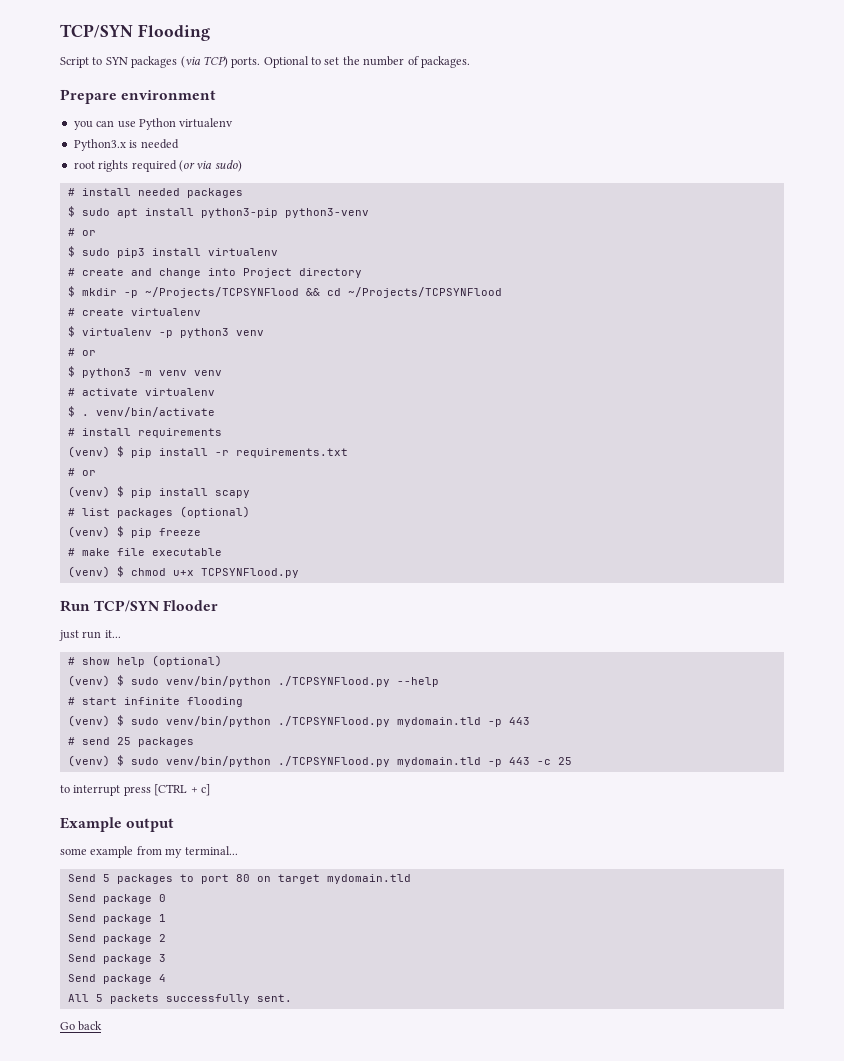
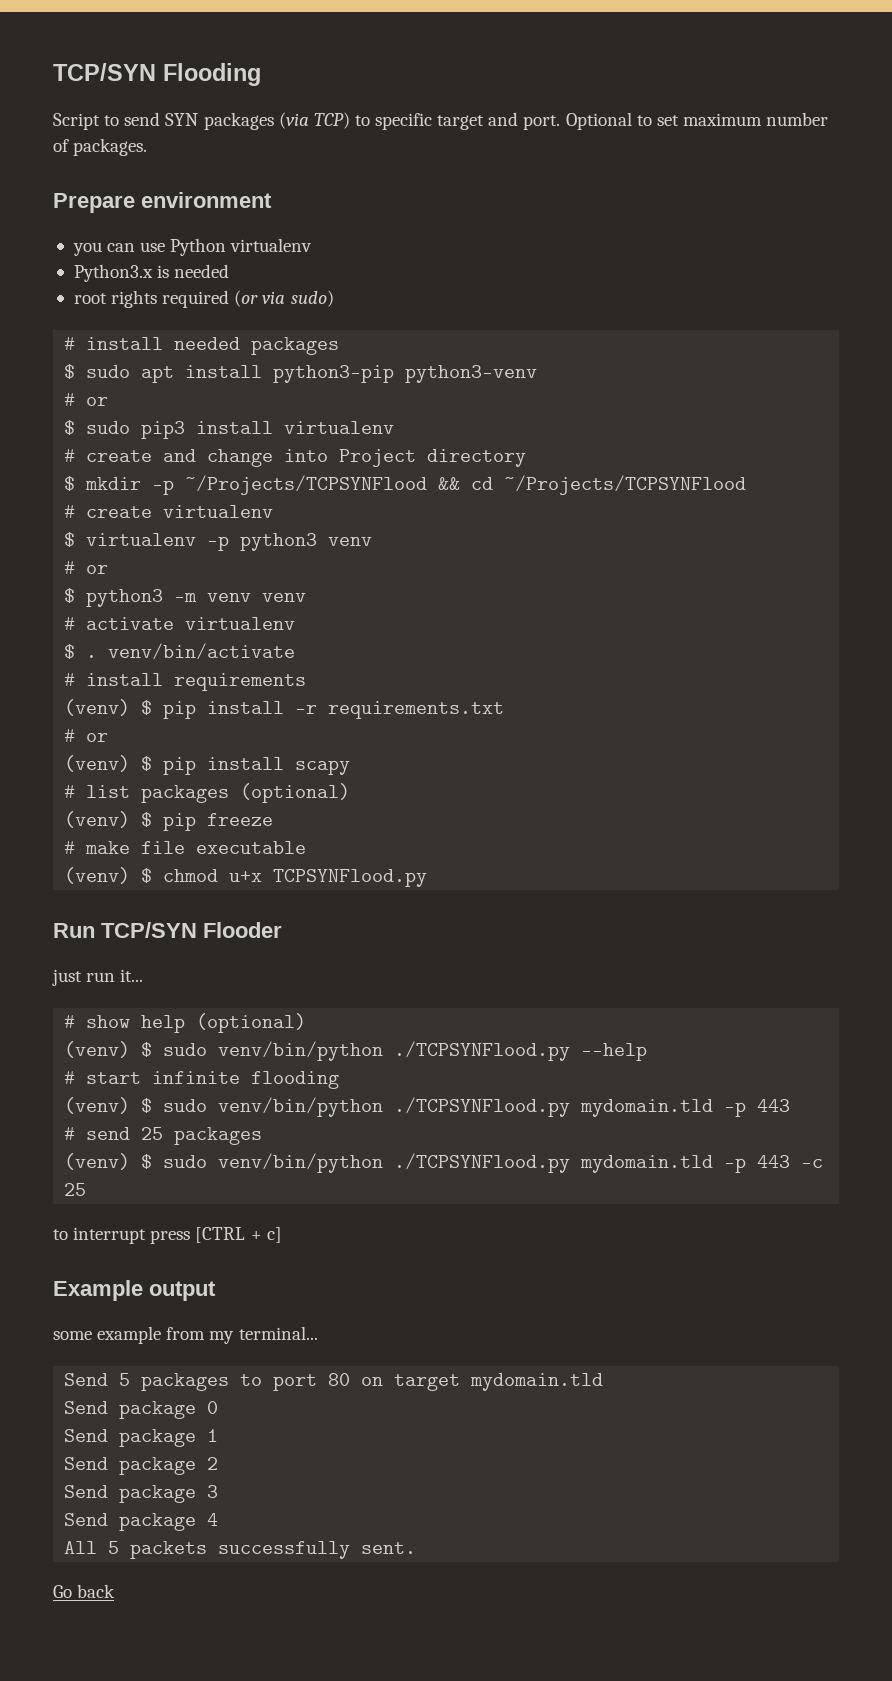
- Script to SYN packages (via TCP) ports.
+ Script to send SYN packages (via TCP) to specific target and port.
- Optional to set the number of packages.
+ Optional to set maximum number of packages.

